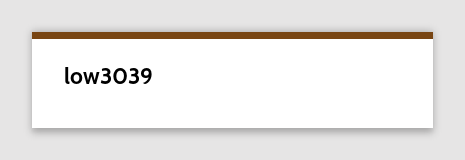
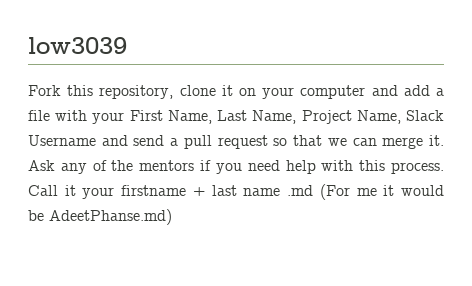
+ Fork this repository, clone it on your computer and add a file with your First Name, Last Name, Project Name, Slack Username and send a pull request so that we can merge it. Ask any of the mentors if you need help with this process. Call it your firstname + last name .md (For me it would be AdeetPhanse.md)

